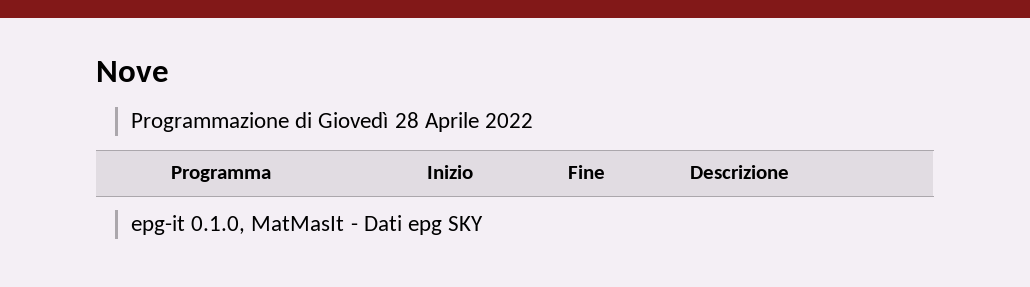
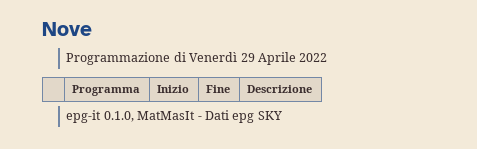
- Programmazione di Giovedì 28 Aprile 2022
+ Programmazione di Venerdì 29 Aprile 2022

